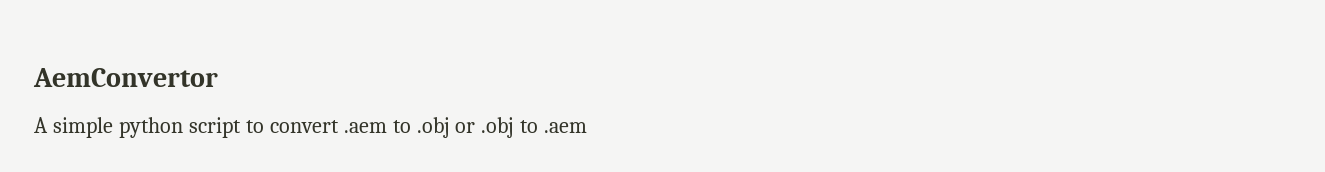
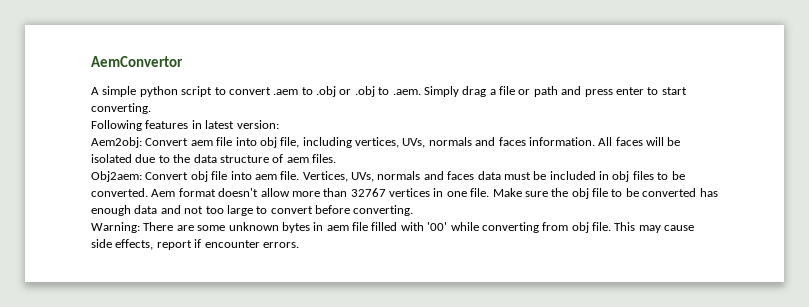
- A simple python script to convert .aem to .obj or .obj to .aem
+ A simple python script to convert .aem to .obj or .obj to .aem. Simply drag a file or path and press enter to start converting.
+ Following features in latest version:
+ Aem2obj: Convert aem file into obj file, including vertices, UVs, normals and faces information. All faces will be isolated due to the data structure of aem files.
+ Obj2aem: Convert obj file into aem file. Vertices, UVs, normals and faces data must be included in obj files to be converted. Aem format doesn't allow more than 32767 vertices in one file. Make sure the obj file to be converted has enough data and not too large to convert before converting.
+ Warning: There are some unknown bytes in aem file filled with '00' while converting from obj file. This may cause side effects, report if encounter errors.

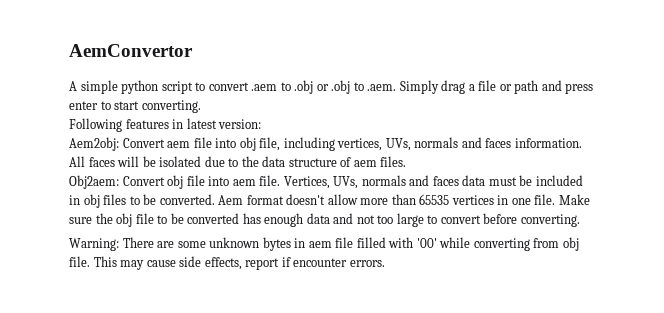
- Aem format doesn't allow more than 32767 vertices in one file.
+ Aem format doesn't allow more than 65535 vertices in one file.

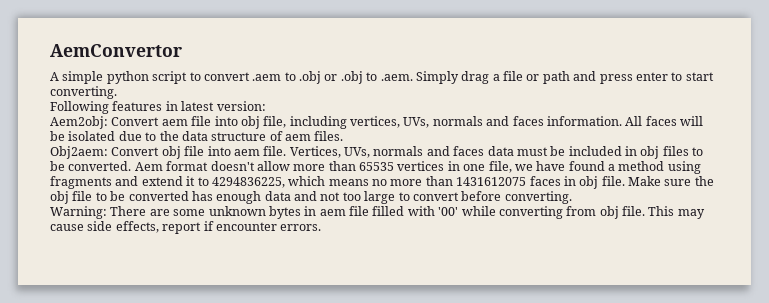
- Aem format doesn't allow more than 65535 vertices in one file.
+ Aem format doesn't allow more than 65535 vertices in one file, we have found a method using fragments and extend it to 4294836225, which means no more than 1431612075 faces in obj file.

